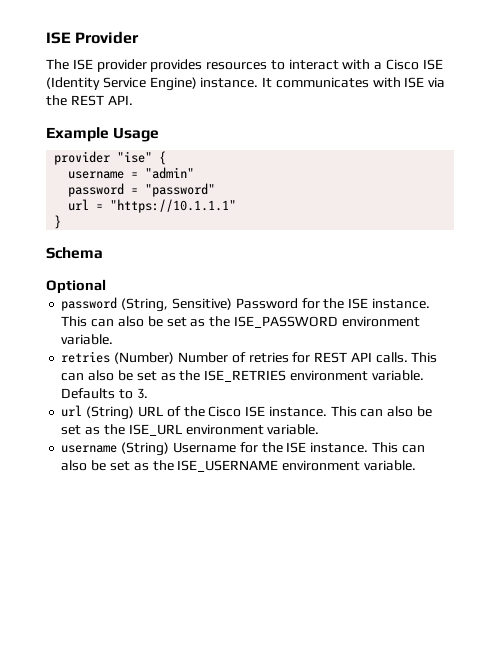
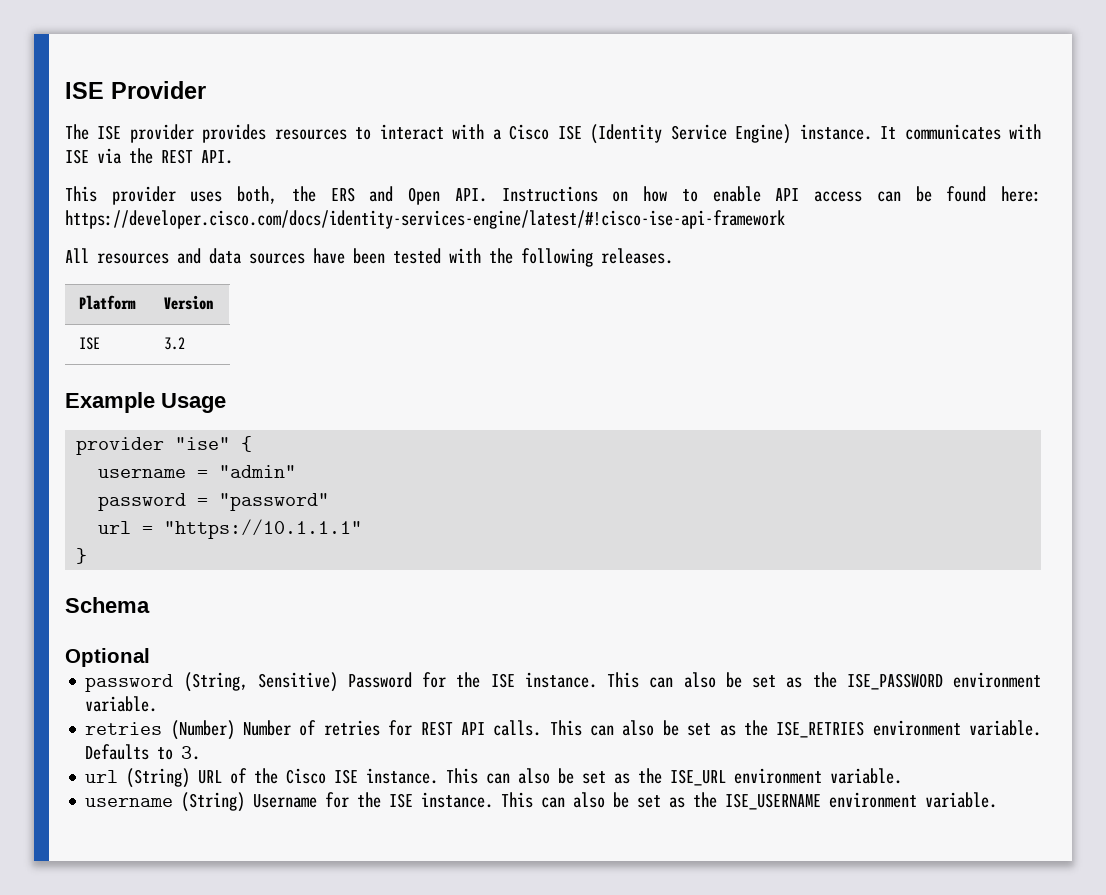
+ This provider uses both, the ERS and Open API. Instructions on how to enable API access can be found here: https://developer.cisco.com/docs/identity-services-engine/latest/#!cisco-ise-api-framework
+ All resources and data sources have been tested with the following releases.
+ Platform | Version
+ ISE | 3.2

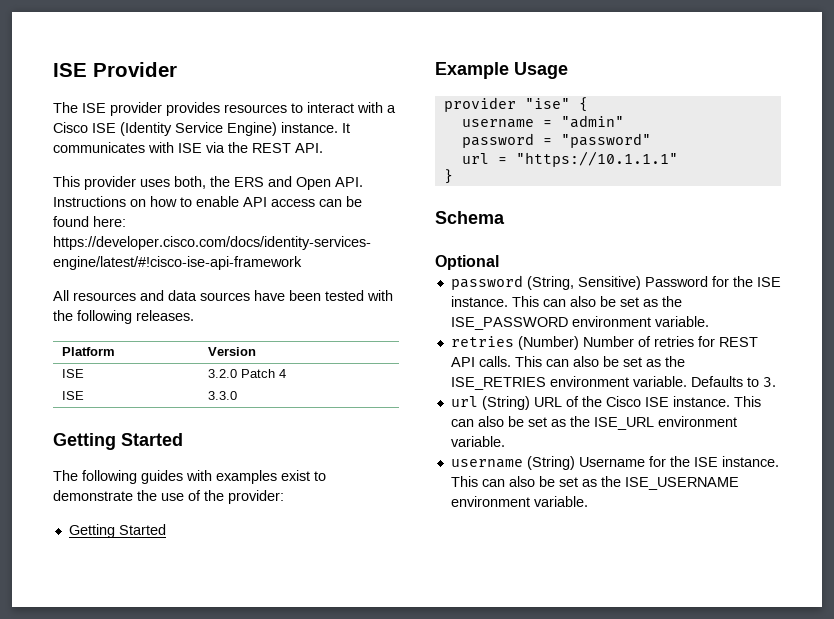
- ISE | 3.2
+ ISE | 3.2.0 Patch 4
+ ISE | 3.3.0
+ Getting Started
+ The following guides with examples exist to demonstrate the use of the provider:
+ Getting Started

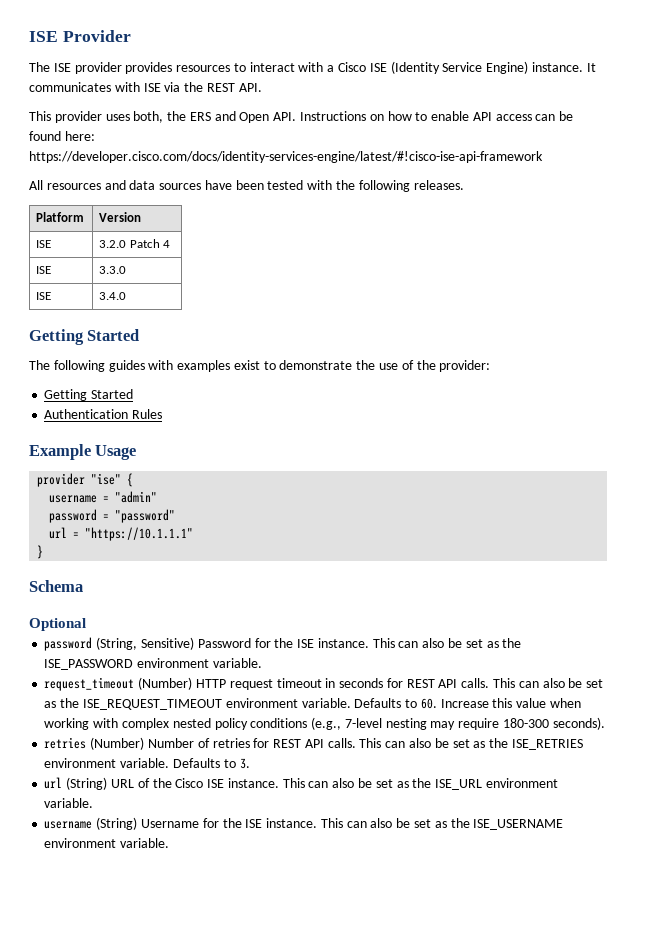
+ ISE | 3.4.0
+ Authentication Rules
+ request_timeout (Number) HTTP request timeout in seconds for REST API calls. This can also be set as the ISE_REQUEST_TIMEOUT environment variable. Defaults to 60. Increase this value when working with complex nested policy conditions (e.g., 7-level nesting may require 180-300 seconds).

